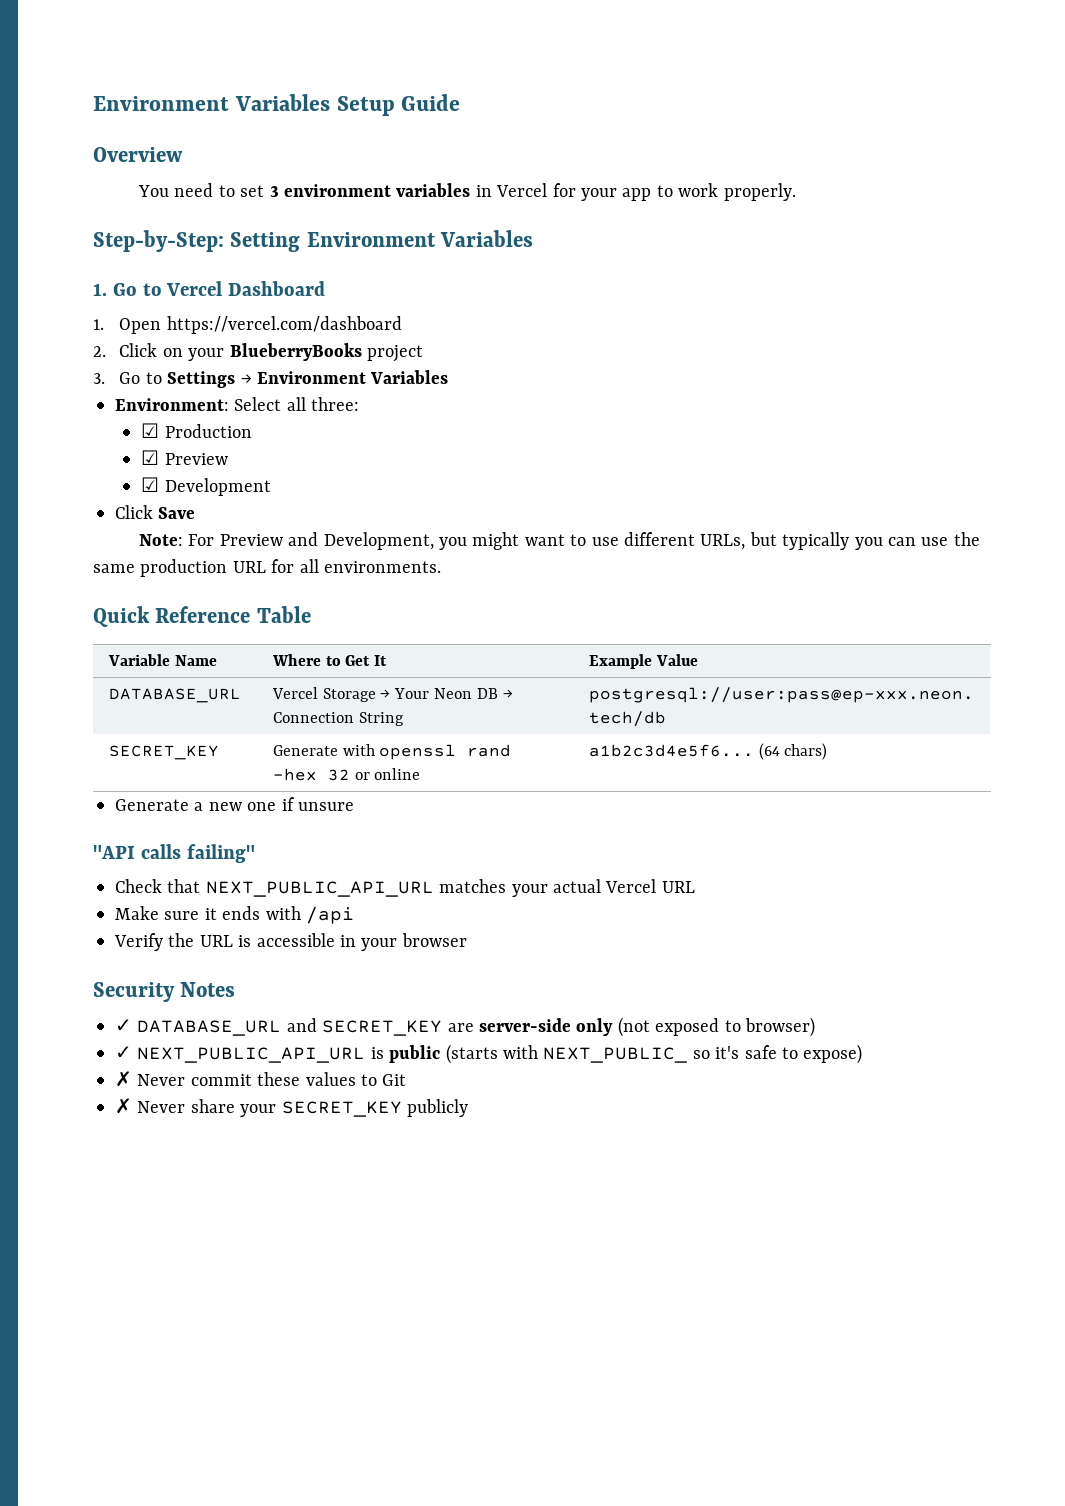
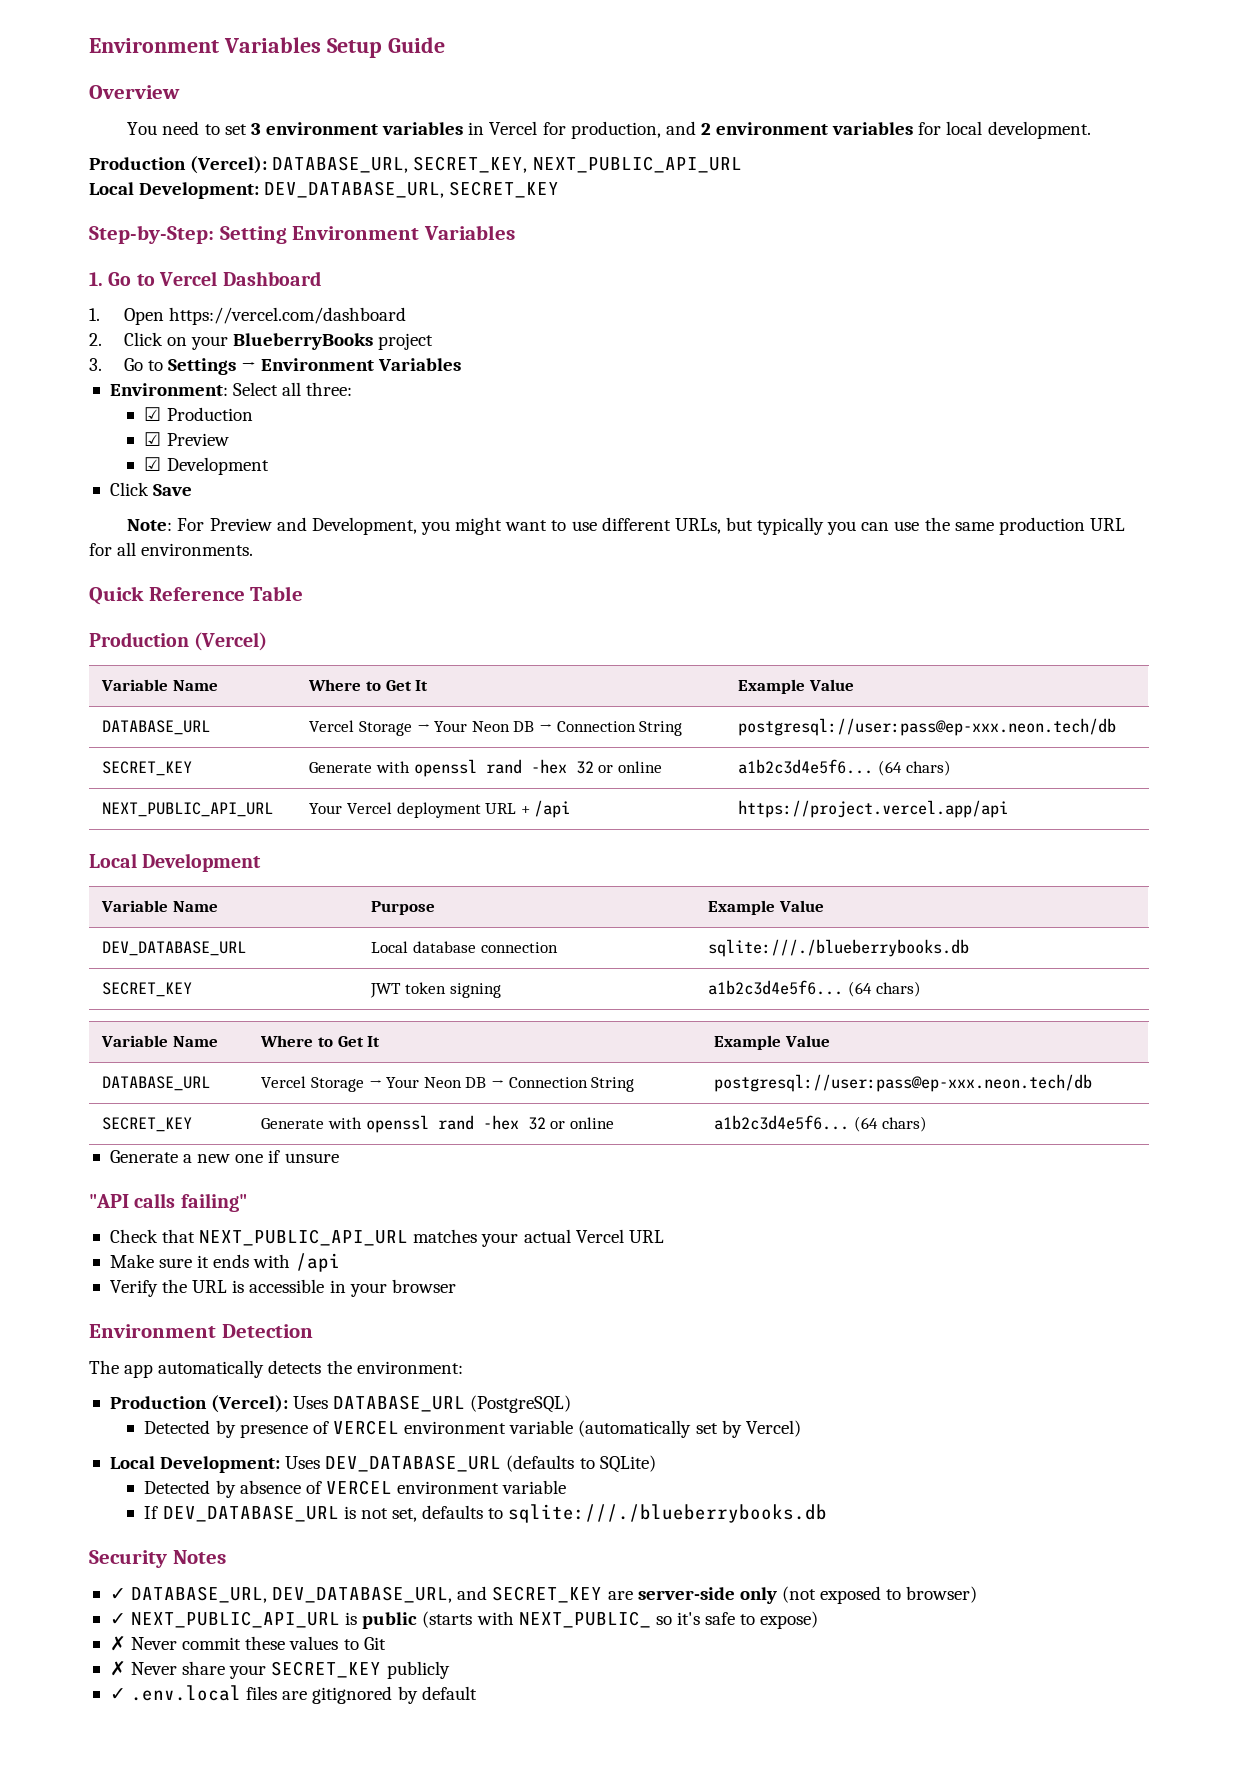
- You need to set 3 environment variables in Vercel for your app to work properly.
+ You need to set 3 environment variables in Vercel for production, and 2 environment variables for local development.
+ Production (Vercel): DATABASE_URL, SECRET_KEY, NEXT_PUBLIC_API_URL
+ Local Development: DEV_DATABASE_URL, SECRET_KEY
+ Production (Vercel)
+ Variable Name | Where to Get It | Example Value
+ DATABASE_URL | Vercel Storage → Your Neon DB → Connection String | postgresql://user:pass@ep-xxx.neon.tech/db
+ SECRET_KEY | Generate with openssl rand -hex 32 or online | a1b2c3d4e5f6... (64 chars)
+ NEXT_PUBLIC_API_URL | Your Vercel deployment URL + /api | https://project.vercel.app/api
+ Local Development
+ Variable Name | Purpose | Example Value
+ DEV_DATABASE_URL | Local database connection | sqlite:///./blueberrybooks.db
+ SECRET_KEY | JWT token signing | a1b2c3d4e5f6... (64 chars)
+ Environment Detection
+ The app automatically detects the environment:
+ Production (Vercel): Uses DATABASE_URL (PostgreSQL)
+ Detected by presence of VERCEL environment variable (automatically set by Vercel)
+ Local Development: Uses DEV_DATABASE_URL (defaults to SQLite)
+ Detected by absence of VERCEL environment variable
+ If DEV_DATABASE_URL is not set, defaults to sqlite:///./blueberrybooks.db
- ✓ DATABASE_URL and SECRET_KEY are server-side only (not exposed to browser)
+ ✓ DATABASE_URL, DEV_DATABASE_URL, and SECRET_KEY are server-side only (not exposed to browser)
+ ✓ .env.local files are gitignored by default

